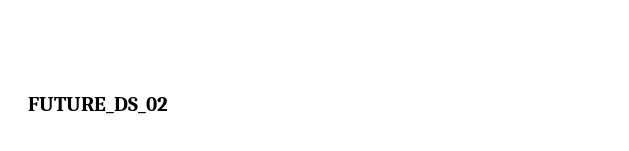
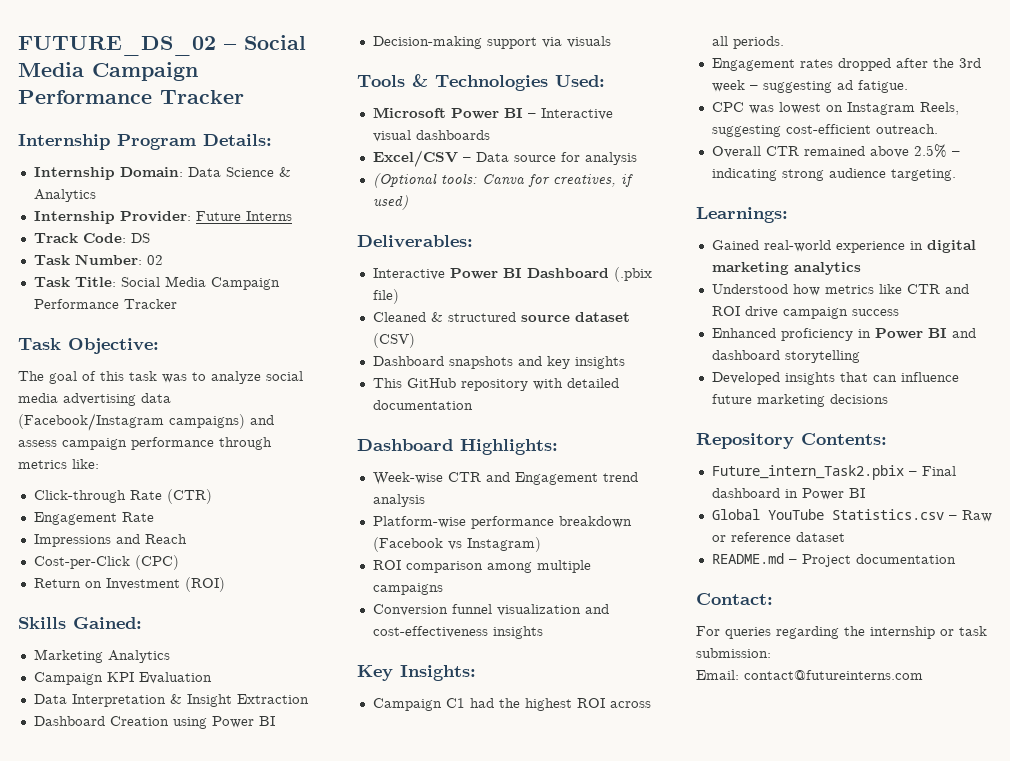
- FUTURE_DS_02
+ FUTURE_DS_02 – Social Media Campaign Performance Tracker
+ Internship Program Details:
+ Internship Domain: Data Science & Analytics
+ Internship Provider: Future Interns
+ Track Code: DS
+ Task Number: 02
+ Task Title: Social Media Campaign Performance Tracker
+ Task Objective:
+ The goal of this task was to analyze social media advertising data (Facebook/Instagram campaigns) and assess campaign performance through metrics like:
+ Click-through Rate (CTR)
+ Engagement Rate
+ Impressions and Reach
+ Cost-per-Click (CPC)
+ Return on Investment (ROI)
+ Skills Gained:
+ Marketing Analytics
+ Campaign KPI Evaluation
+ Data Interpretation & Insight Extraction
+ Dashboard Creation using Power BI
+ Decision-making support via visuals
+ Tools & Technologies Used:
+ Microsoft Power BI – Interactive visual dashboards
+ Excel/CSV – Data source for analysis
+ (Optional tools: Canva for creatives, if used)
+ Deliverables:
+ Interactive Power BI Dashboard (.pbix file)
+ Cleaned & structured source dataset (CSV)
+ Dashboard snapshots and key insights
+ This GitHub repository with detailed documentation
+ Dashboard Highlights:
+ Week-wise CTR and Engagement trend analysis
+ Platform-wise performance breakdown (Facebook vs Instagram)
+ ROI comparison among multiple campaigns
+ Conversion funnel visualization and cost-effectiveness insights
+ Key Insights:
+ Campaign C1 had the highest ROI across all periods.
+ Engagement rates dropped after the 3rd week – suggesting ad fatigue.
+ CPC was lowest on Instagram Reels, suggesting cost-efficient outreach.
+ Overall CTR remained above 2.5% – indicating strong audience targeting.
+ Learnings:
+ Gained real-world experience in digital marketing analytics
+ Understood how metrics like CTR and ROI drive campaign success
+ Enhanced proficiency in Power BI and dashboard storytelling
+ Developed insights that can influence future marketing decisions
+ Repository Contents:
+ Future_intern_Task2.pbix – Final dashboard in Power BI
+ Global YouTube Statistics.csv – Raw or reference dataset
+ README.md – Project documentation
+ Contact:
+ For queries regarding the internship or task submission:
+ Email: contact@futureinterns.com

